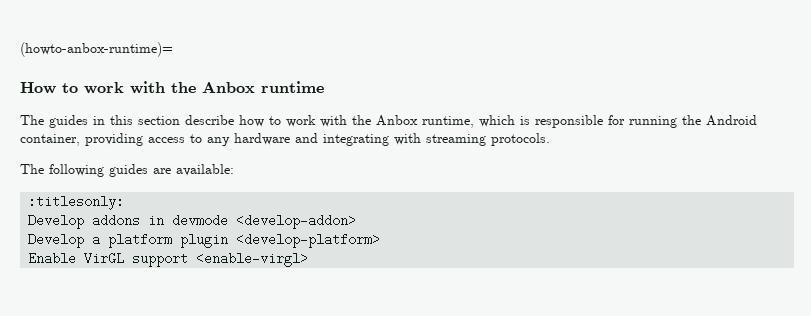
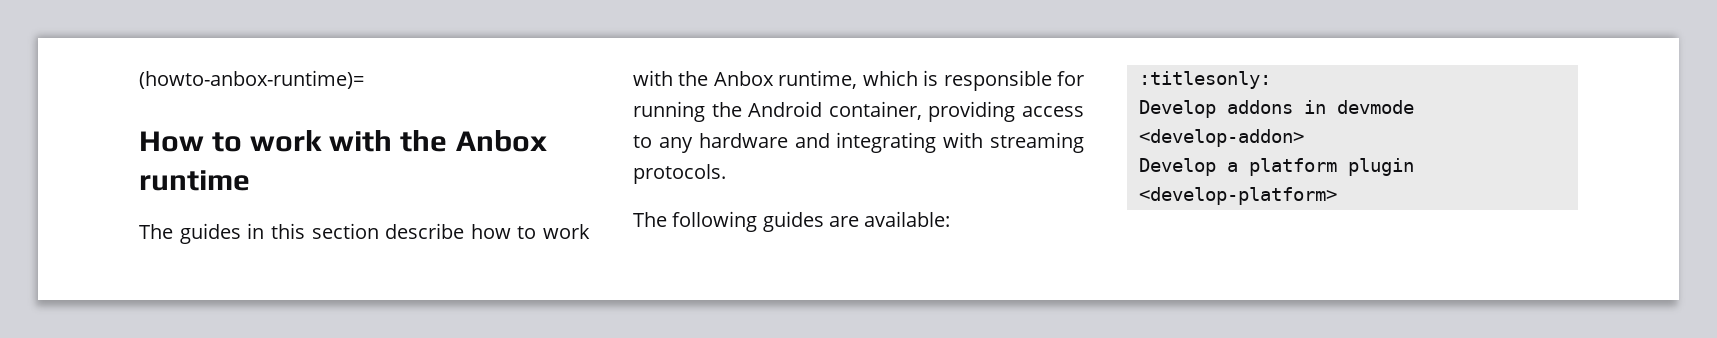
- Enable VirGL support <enable-virgl>

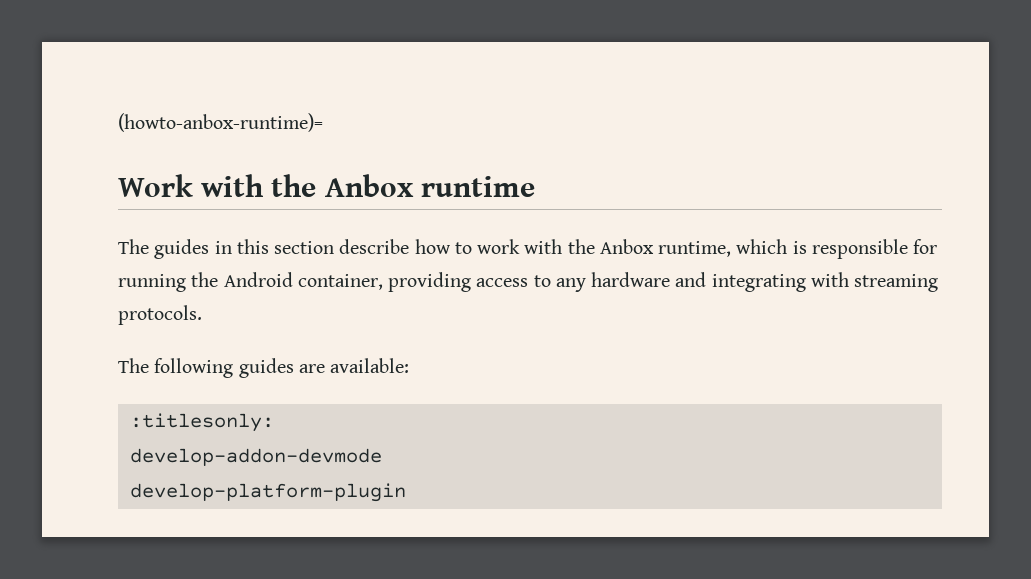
- How to work with the Anbox runtime
+ Work with the Anbox runtime
- Develop addons in devmode <develop-addon>
- Develop a platform plugin <develop-platform>
+ develop-addon-devmode
+ develop-platform-plugin

